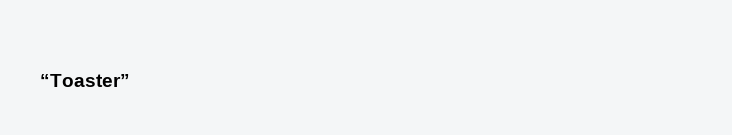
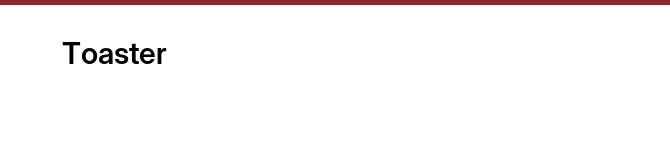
- “Toaster”
+ Toaster

